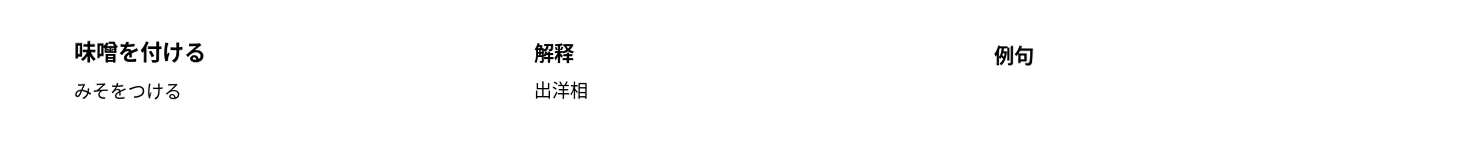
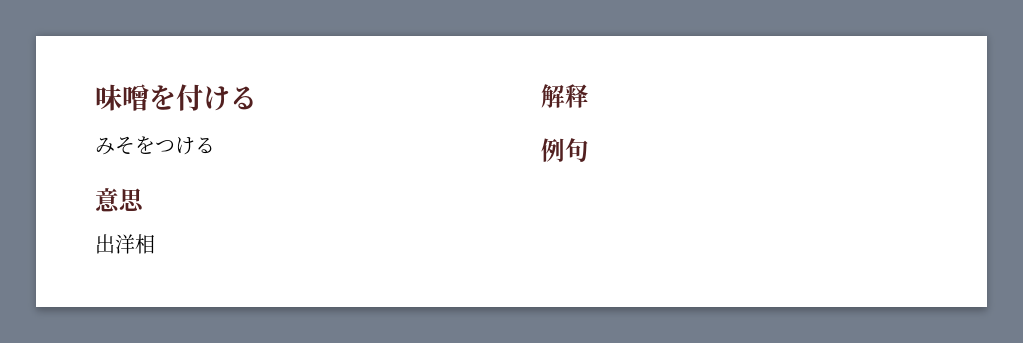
- 解释
+ 意思
+ 解释

